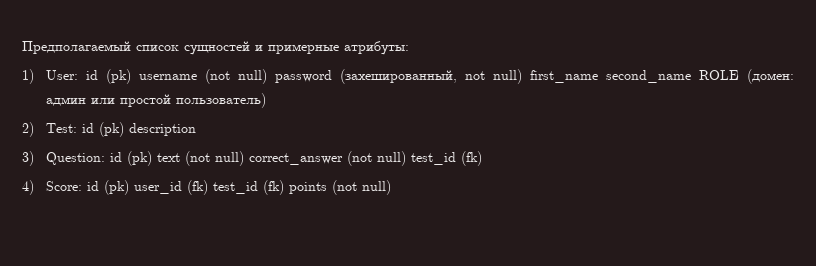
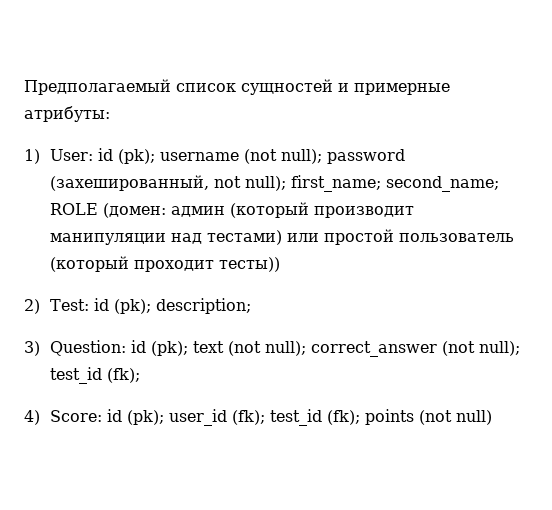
- 1) User: id (pk) username (not null) password (захешированный, not null) first_name second_name ROLE (домен: админ или простой пользователь)
+ 1) User: id (pk); username (not null); password (захешированный, not null); first_name; second_name; ROLE (домен: админ (который производит манипуляции над тестами) или простой пользователь (который проходит тесты))
- 2) Test: id (pk) description
+ 2) Test: id (pk); description;
- 3) Question: id (pk) text (not null) correct_answer (not null) test_id (fk)
+ 3) Question: id (pk); text (not null); correct_answer (not null); test_id (fk);
- 4) Score: id (pk) user_id (fk) test_id (fk) points (not null)
+ 4) Score: id (pk); user_id (fk); test_id (fk); points (not null)

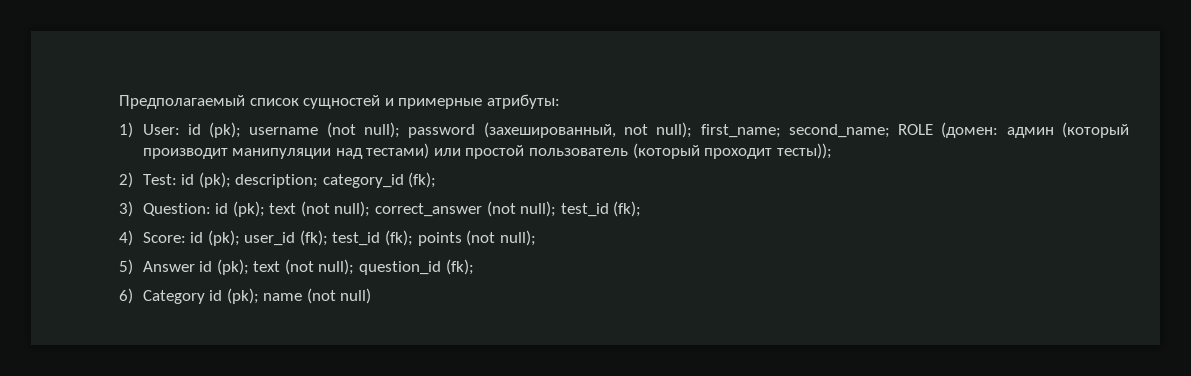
- 1) User: id (pk); username (not null); password (захешированный, not null); first_name; second_name; ROLE (домен: админ (который производит манипуляции над тестами) или простой пользователь (который проходит тесты))
+ 1) User: id (pk); username (not null); password (захешированный, not null); first_name; second_name; ROLE (домен: админ (который производит манипуляции над тестами) или простой пользователь (который проходит тесты));
- 2) Test: id (pk); description;
+ 2) Test: id (pk); description; category_id (fk);
- 4) Score: id (pk); user_id (fk); test_id (fk); points (not null)
+ 4) Score: id (pk); user_id (fk); test_id (fk); points (not null);
+ 5) Answer id (pk); text (not null); question_id (fk);
+ 6) Category id (pk); name (not null)

